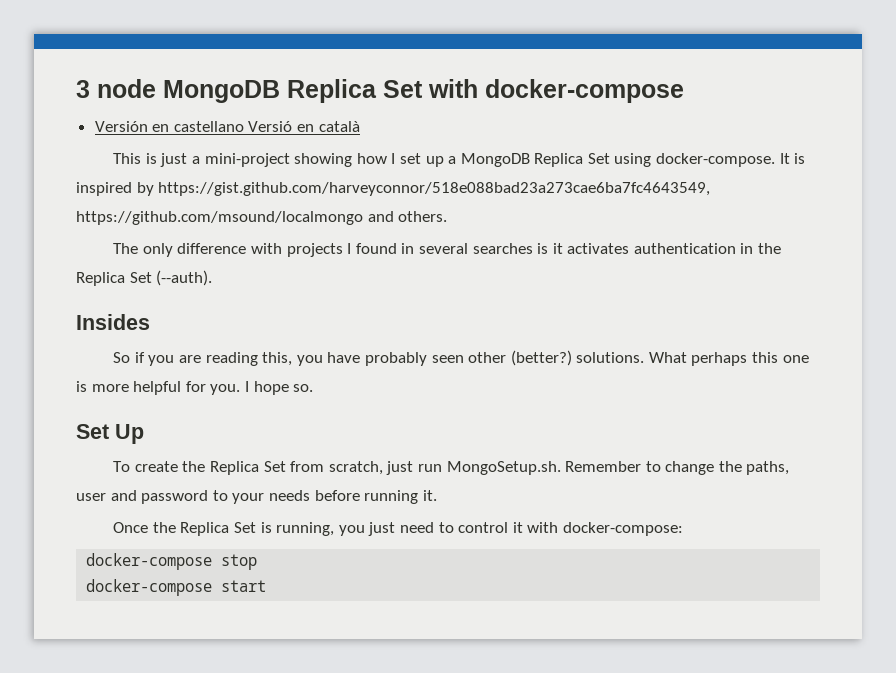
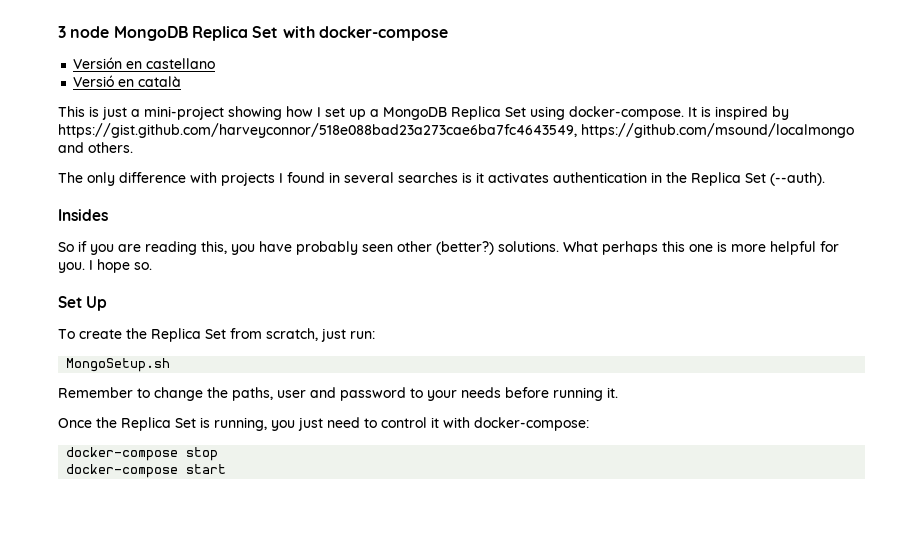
- Versión en castellano Versió en català
+ Versión en castellano
+ Versió en català
- To create the Replica Set from scratch, just run MongoSetup.sh. Remember to change the paths, user and password to your needs before running it.
+ To create the Replica Set from scratch, just run:
+ MongoSetup.sh
+ Remember to change the paths, user and password to your needs before running it.

